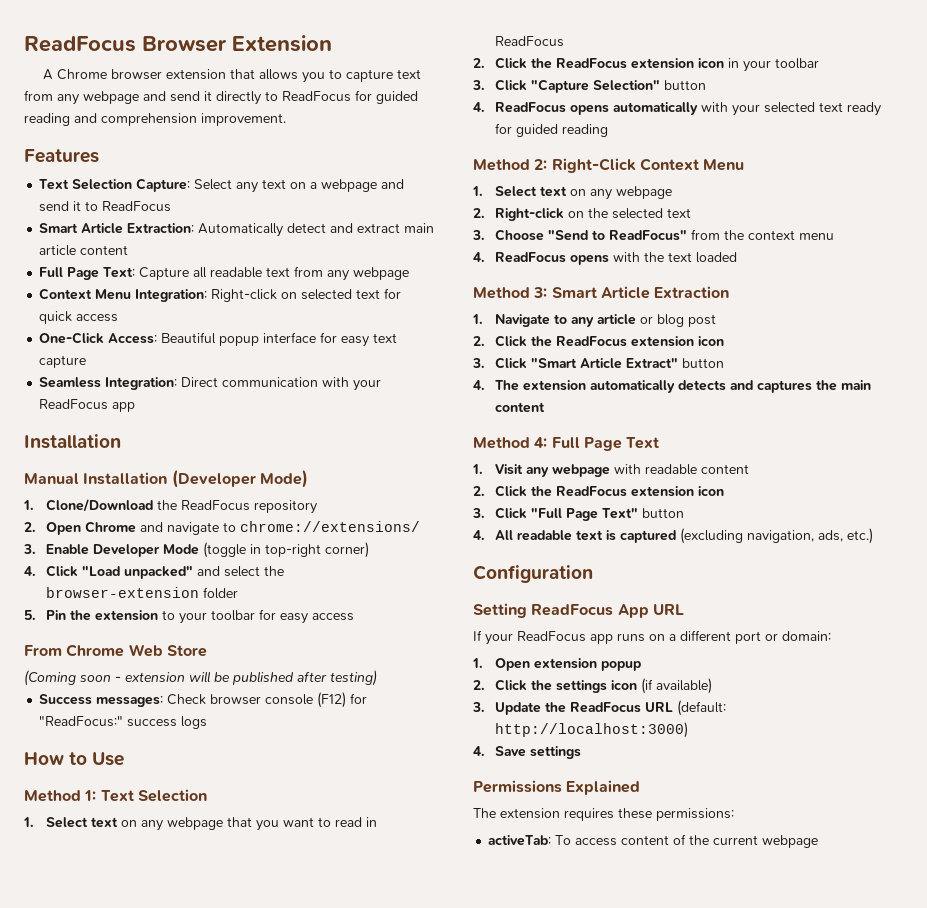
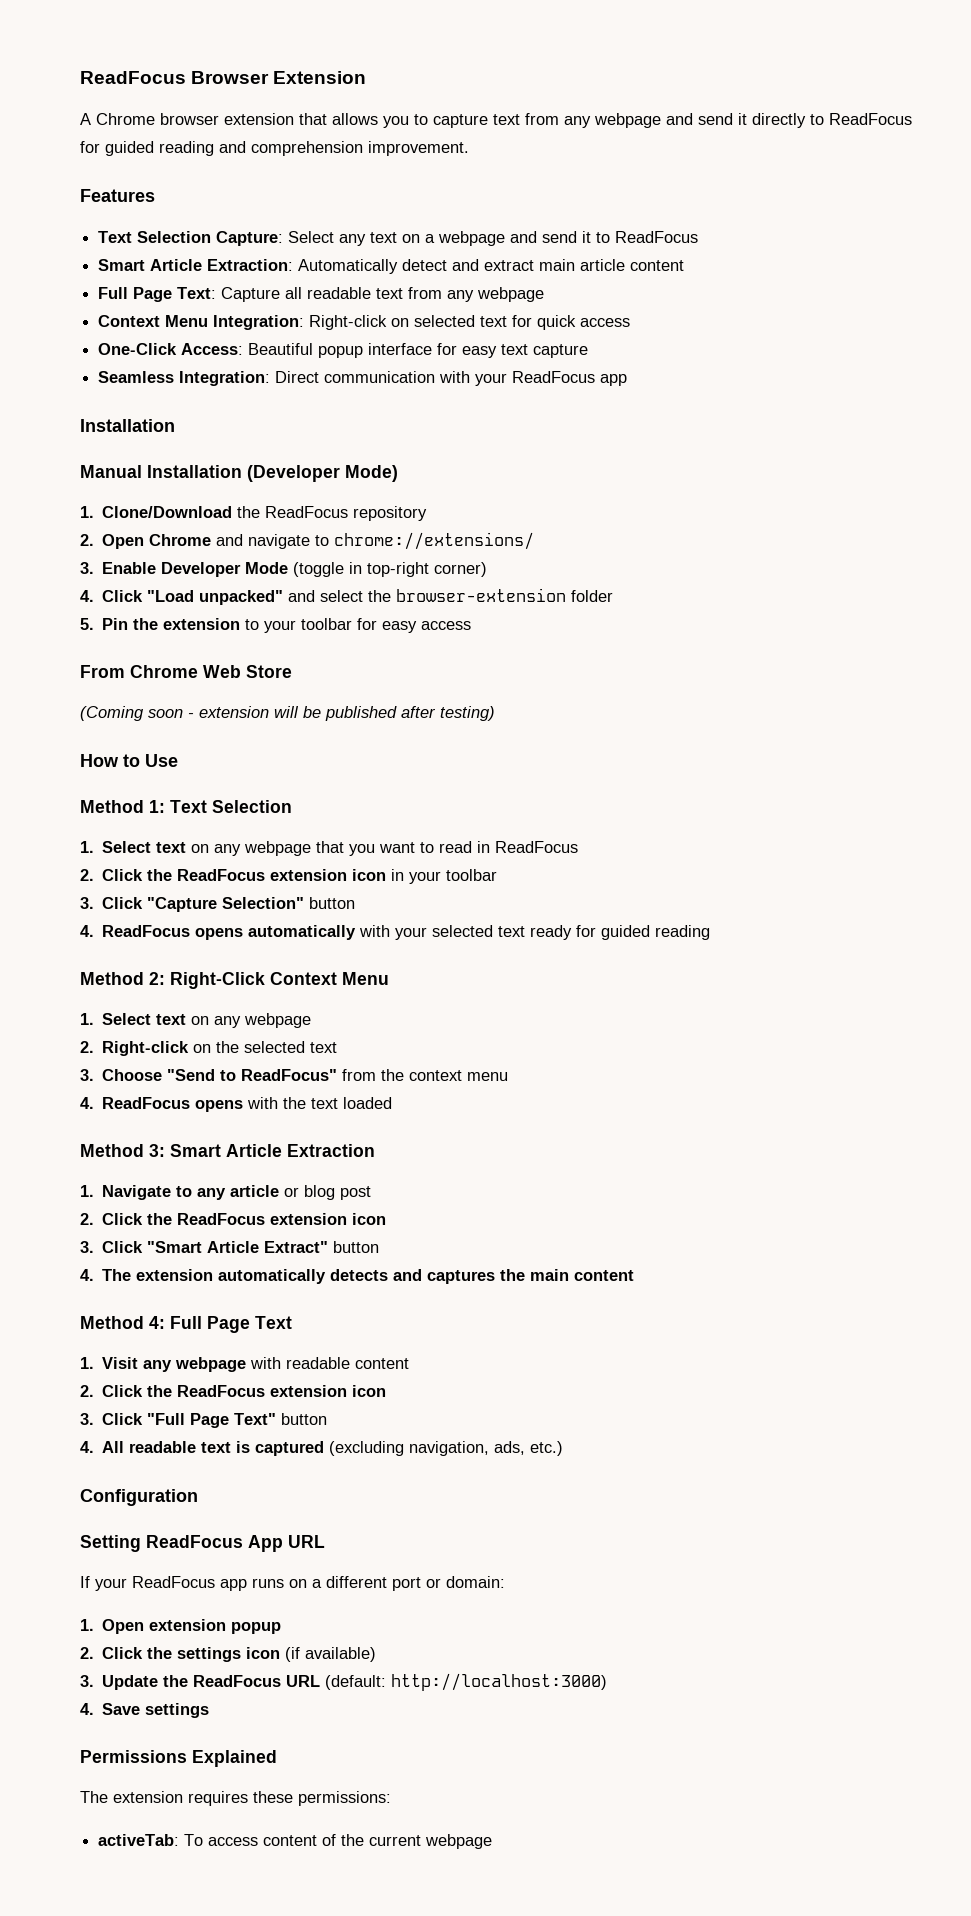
- Success messages: Check browser console (F12) for "ReadFocus:" success logs

